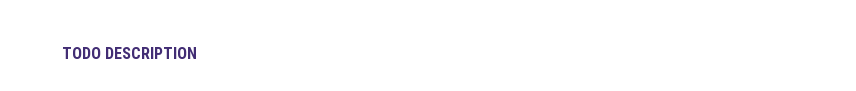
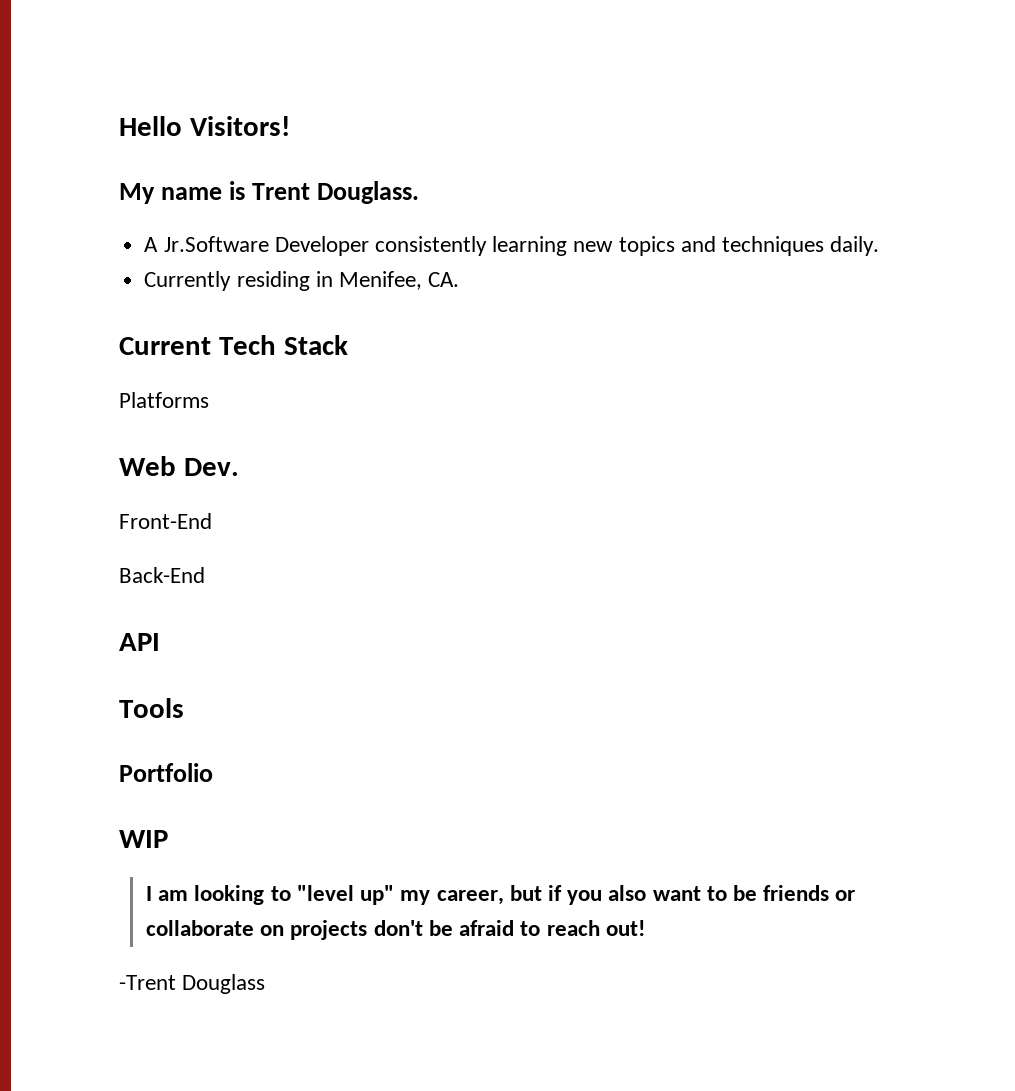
- TODO DESCRIPTION
+ Hello Visitors!
+ My name is Trent Douglass.
+ A Jr.Software Developer consistently learning new topics and techniques daily.
+ Currently residing in Menifee, CA.
+ Current Tech Stack
+ Platforms
+ Web Dev.
+ Front-End
+ Back-End
+ API
+ Tools
+ Portfolio
+ WIP
+ I am looking to "level up" my career, but if you also want to be friends or collaborate on projects don't be afraid to reach out!
+ -Trent Douglass

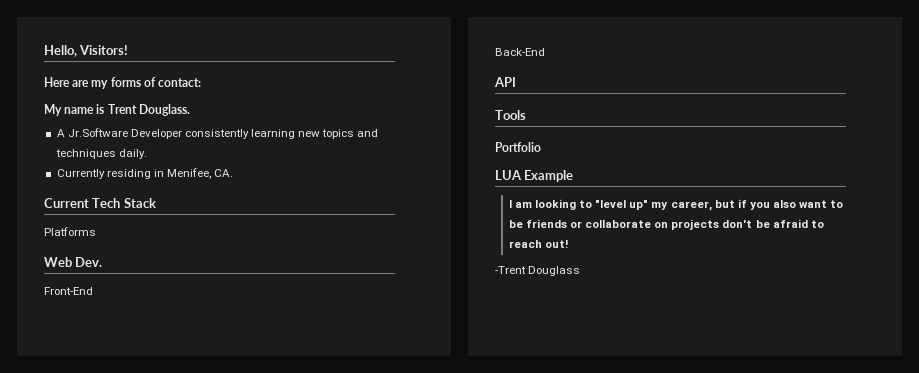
- Hello Visitors!
+ Hello, Visitors!
+ Here are my forms of contact:
- WIP
+ LUA Example

